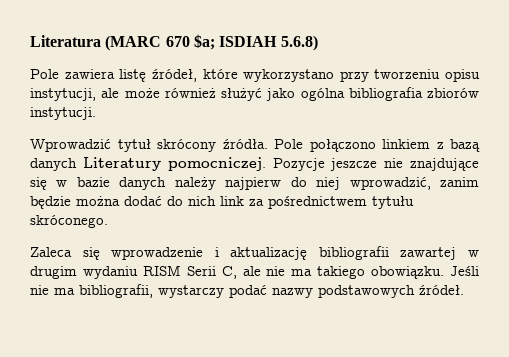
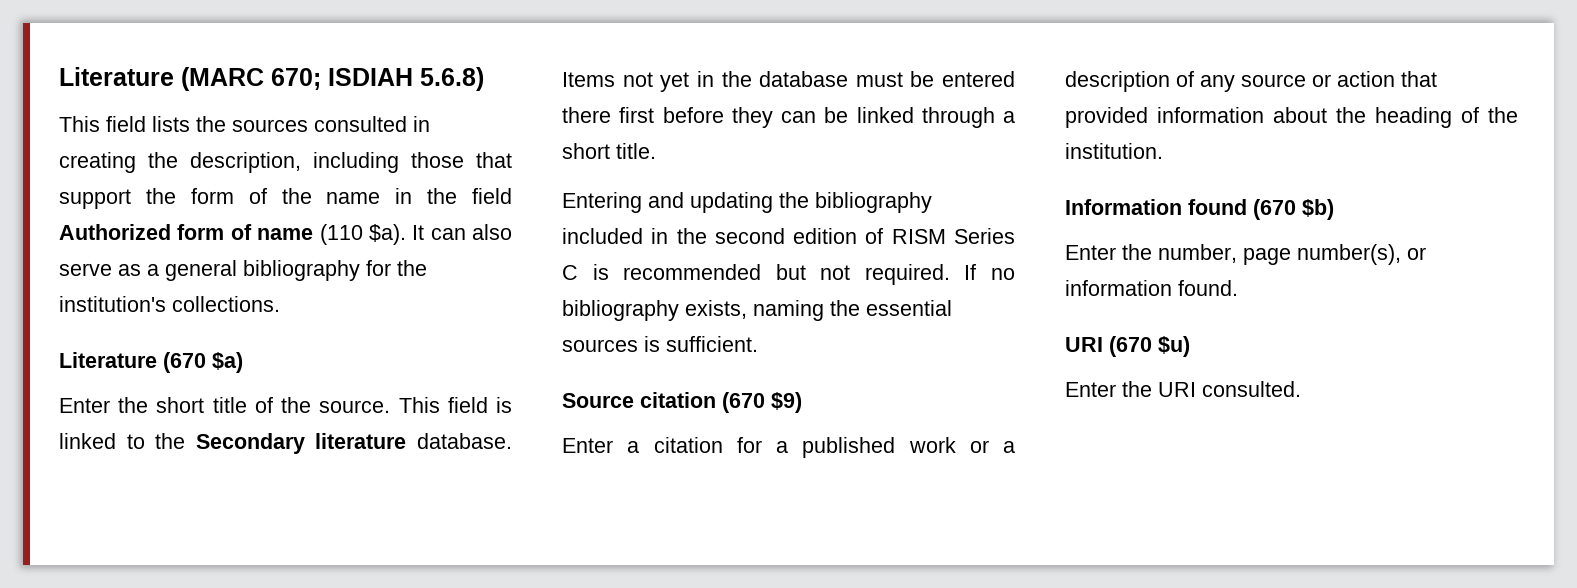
- Literatura (MARC 670 $a; ISDIAH 5.6.8)
- Pole zawiera listę źródeł, które wykorzystano przy tworzeniu opisu instytucji, ale może również służyć jako ogólna bibliografia zbiorów instytucji.
- Wprowadzić tytuł skrócony źródła. Pole połączono linkiem z bazą danych Literatury pomocniczej. Pozycje jeszcze nie znajdujące się w bazie danych należy najpierw do niej wprowadzić, zanim będzie można dodać do nich link za pośrednictwem tytułu skróconego.
- Zaleca się wprowadzenie i aktualizację bibliografii zawartej w drugim wydaniu RISM Serii C, ale nie ma takiego obowiązku. Jeśli nie ma bibliografii, wystarczy podać nazwy podstawowych źródeł.
+ Literature (MARC 670; ISDIAH 5.6.8)
+ This field lists the sources consulted in creating the description, including those that support the form of the name in the field Authorized form of name (110 $a). It can also serve as a general bibliography for the institution's collections.
+ Literature (670 $a)
+ Enter the short title of the source. This field is linked to the Secondary literature database. Items not yet in the database must be entered there first before they can be linked through a short title.
+ Entering and updating the bibliography included in the second edition of RISM Series C is recommended but not required. If no bibliography exists, naming the essential sources is sufficient.
+ Source citation (670 $9)
+ Enter a citation for a published work or a description of any source or action that provided information about the heading of the institution.
+ Information found (670 $b)
+ Enter the number, page number(s), or information found.
+ URI (670 $u)
+ Enter the URI consulted.

